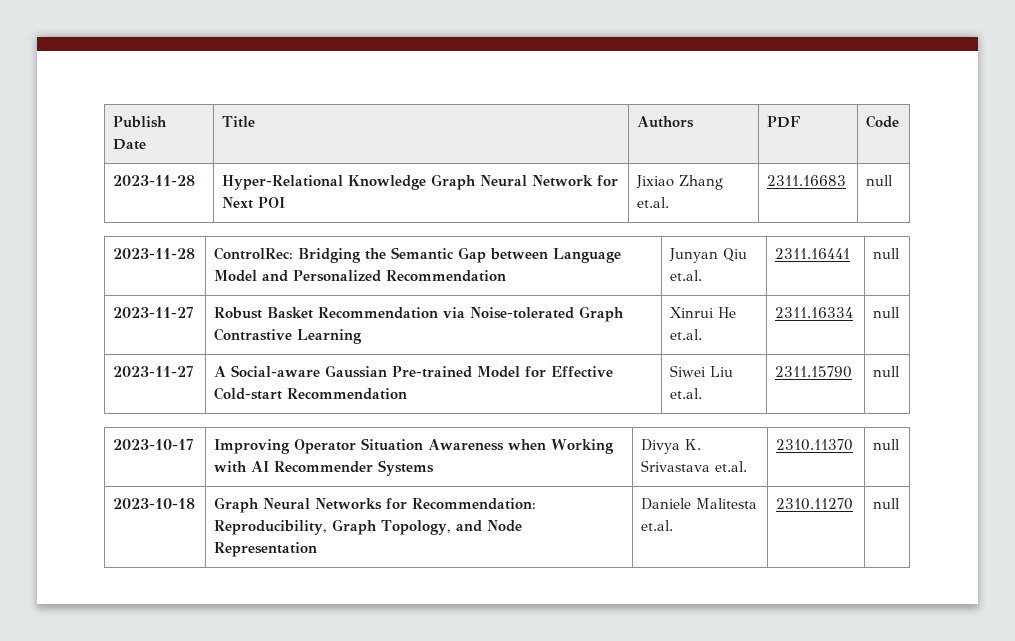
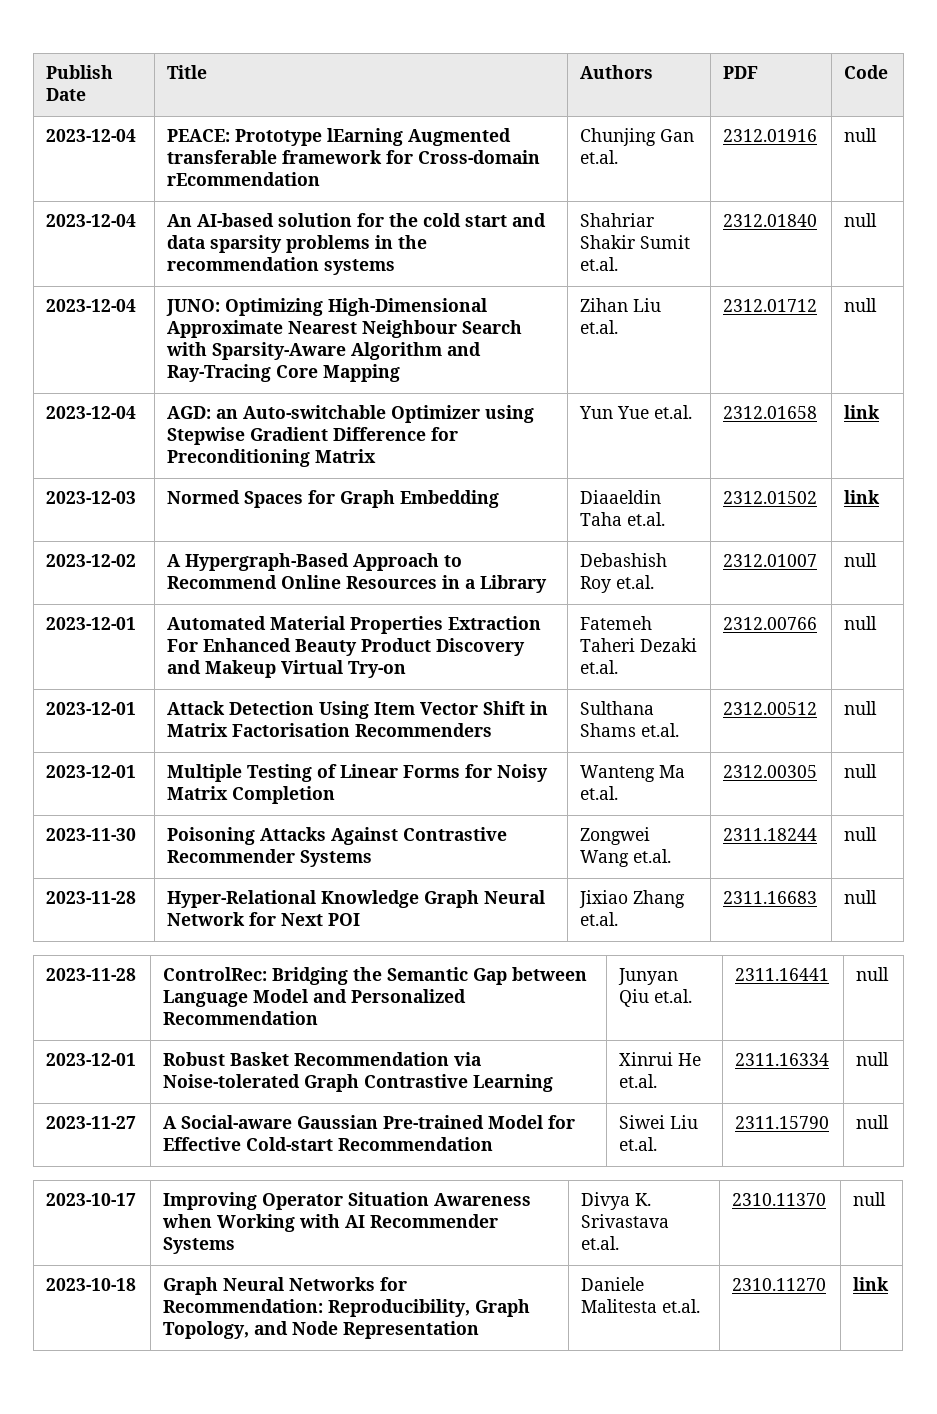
+ 2023-12-04 | PEACE: Prototype lEarning Augmented transferable framework for Cross-domain rEcommendation | Chunjing Gan et.al. | 2312.01916 | null
+ 2023-12-04 | An AI-based solution for the cold start and data sparsity problems in the recommendation systems | Shahriar Shakir Sumit et.al. | 2312.01840 | null
+ 2023-12-04 | JUNO: Optimizing High-Dimensional Approximate Nearest Neighbour Search with Sparsity-Aware Algorithm and Ray-Tracing Core Mapping | Zihan Liu et.al. | 2312.01712 | null
+ 2023-12-04 | AGD: an Auto-switchable Optimizer using Stepwise Gradient Difference for Preconditioning Matrix | Yun Yue et.al. | 2312.01658 | link
+ 2023-12-03 | Normed Spaces for Graph Embedding | Diaaeldin Taha et.al. | 2312.01502 | link
+ 2023-12-02 | A Hypergraph-Based Approach to Recommend Online Resources in a Library | Debashish Roy et.al. | 2312.01007 | null
+ 2023-12-01 | Automated Material Properties Extraction For Enhanced Beauty Product Discovery and Makeup Virtual Try-on | Fatemeh Taheri Dezaki et.al. | 2312.00766 | null
+ 2023-12-01 | Attack Detection Using Item Vector Shift in Matrix Factorisation Recommenders | Sulthana Shams et.al. | 2312.00512 | null
+ 2023-12-01 | Multiple Testing of Linear Forms for Noisy Matrix Completion | Wanteng Ma et.al. | 2312.00305 | null
+ 2023-11-30 | Poisoning Attacks Against Contrastive Recommender Systems | Zongwei Wang et.al. | 2311.18244 | null
- 2023-11-27 | Robust Basket Recommendation via Noise-tolerated Graph Contrastive Learning | Xinrui He et.al. | 2311.16334 | null
+ 2023-12-01 | Robust Basket Recommendation via Noise-tolerated Graph Contrastive Learning | Xinrui He et.al. | 2311.16334 | null
- 2023-10-18 | Graph Neural Networks for Recommendation: Reproducibility, Graph Topology, and Node Representation | Daniele Malitesta et.al. | 2310.11270 | null
+ 2023-10-18 | Graph Neural Networks for Recommendation: Reproducibility, Graph Topology, and Node Representation | Daniele Malitesta et.al. | 2310.11270 | link

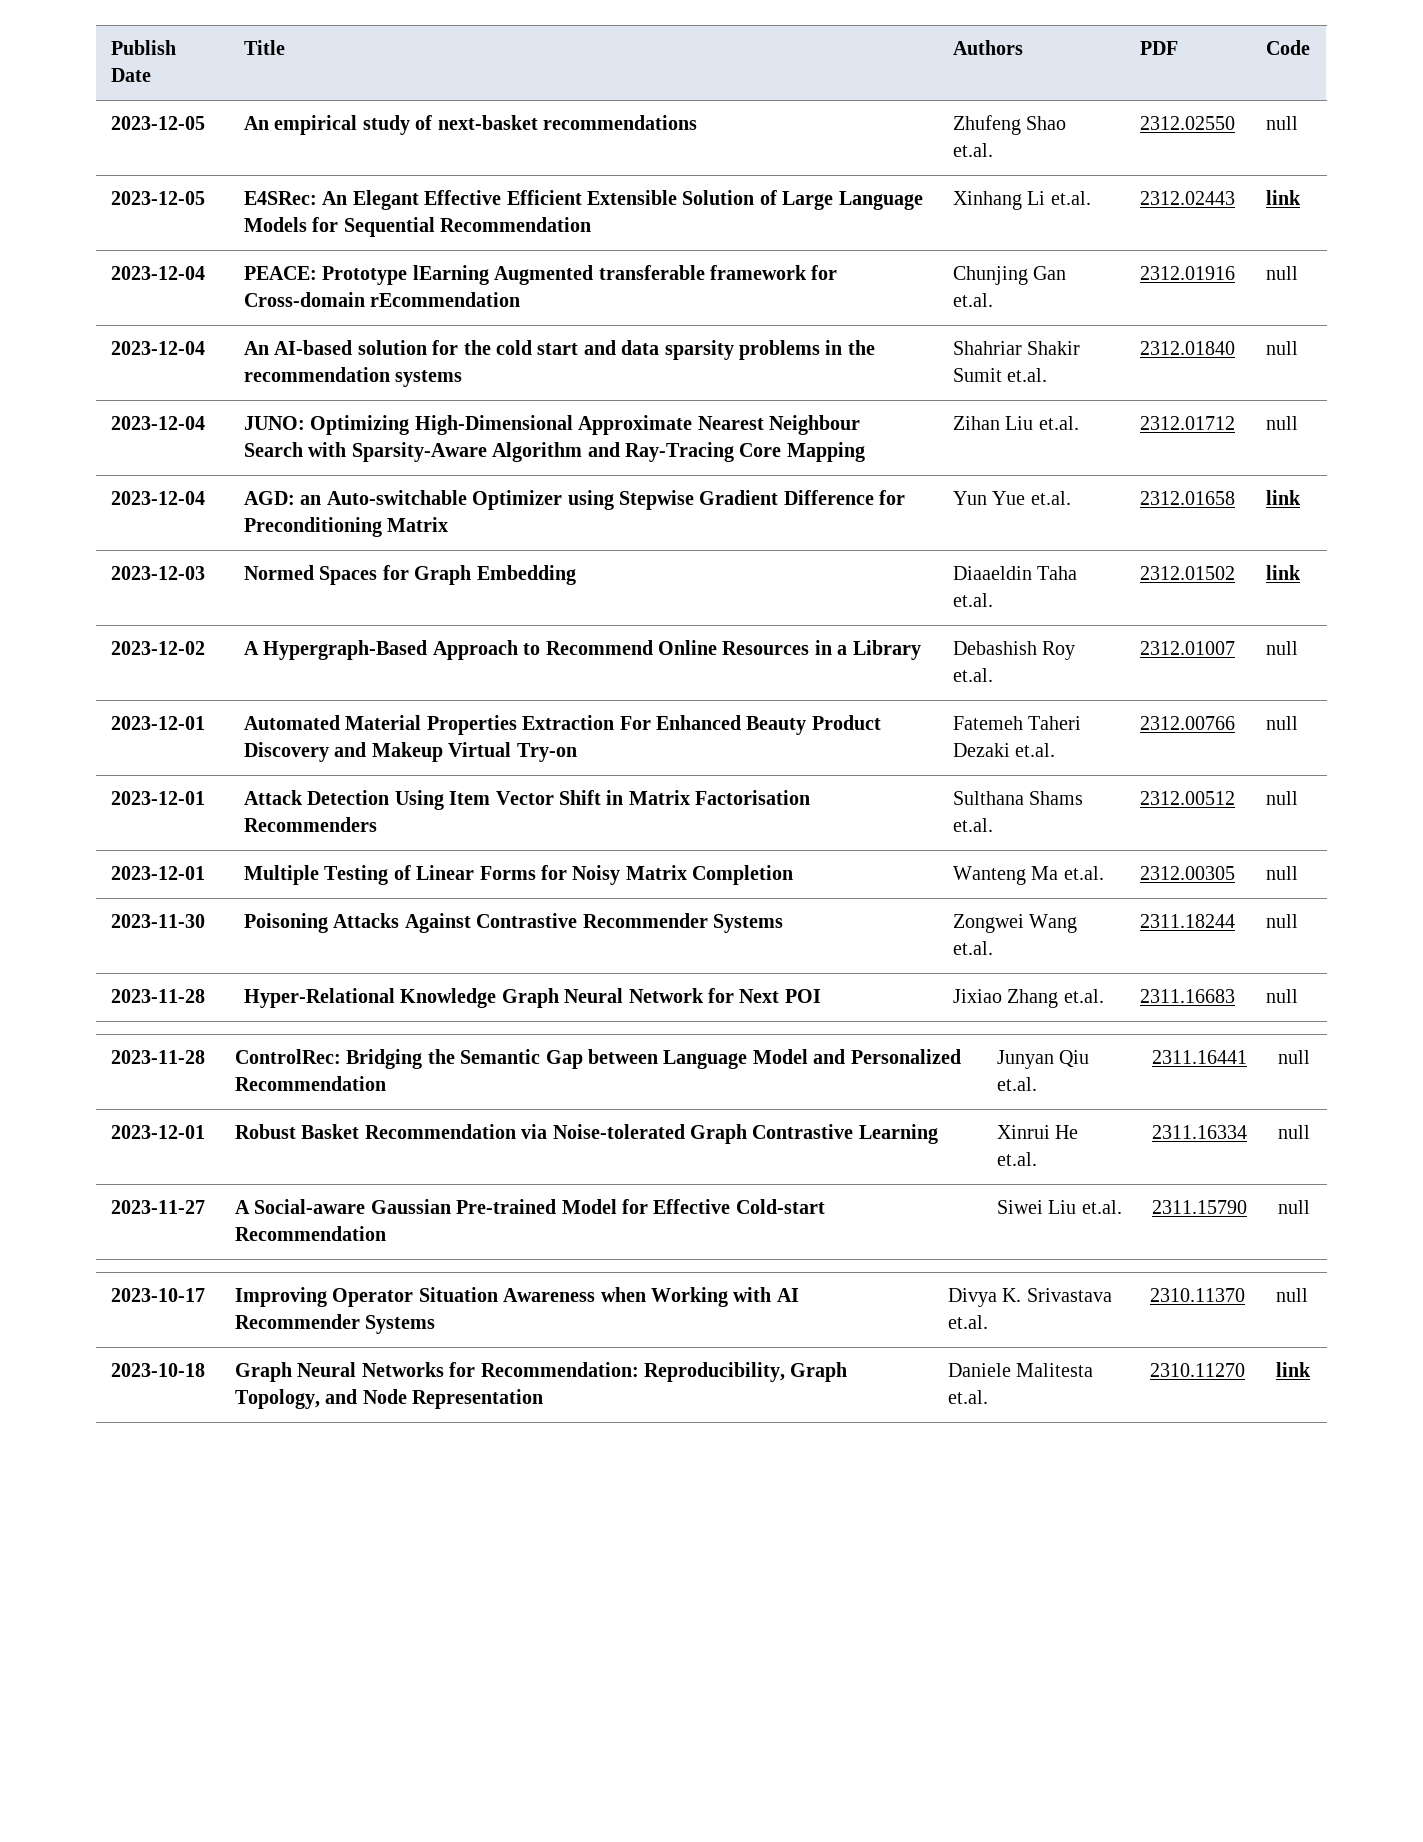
+ 2023-12-05 | An empirical study of next-basket recommendations | Zhufeng Shao et.al. | 2312.02550 | null
+ 2023-12-05 | E4SRec: An Elegant Effective Efficient Extensible Solution of Large Language Models for Sequential Recommendation | Xinhang Li et.al. | 2312.02443 | link

